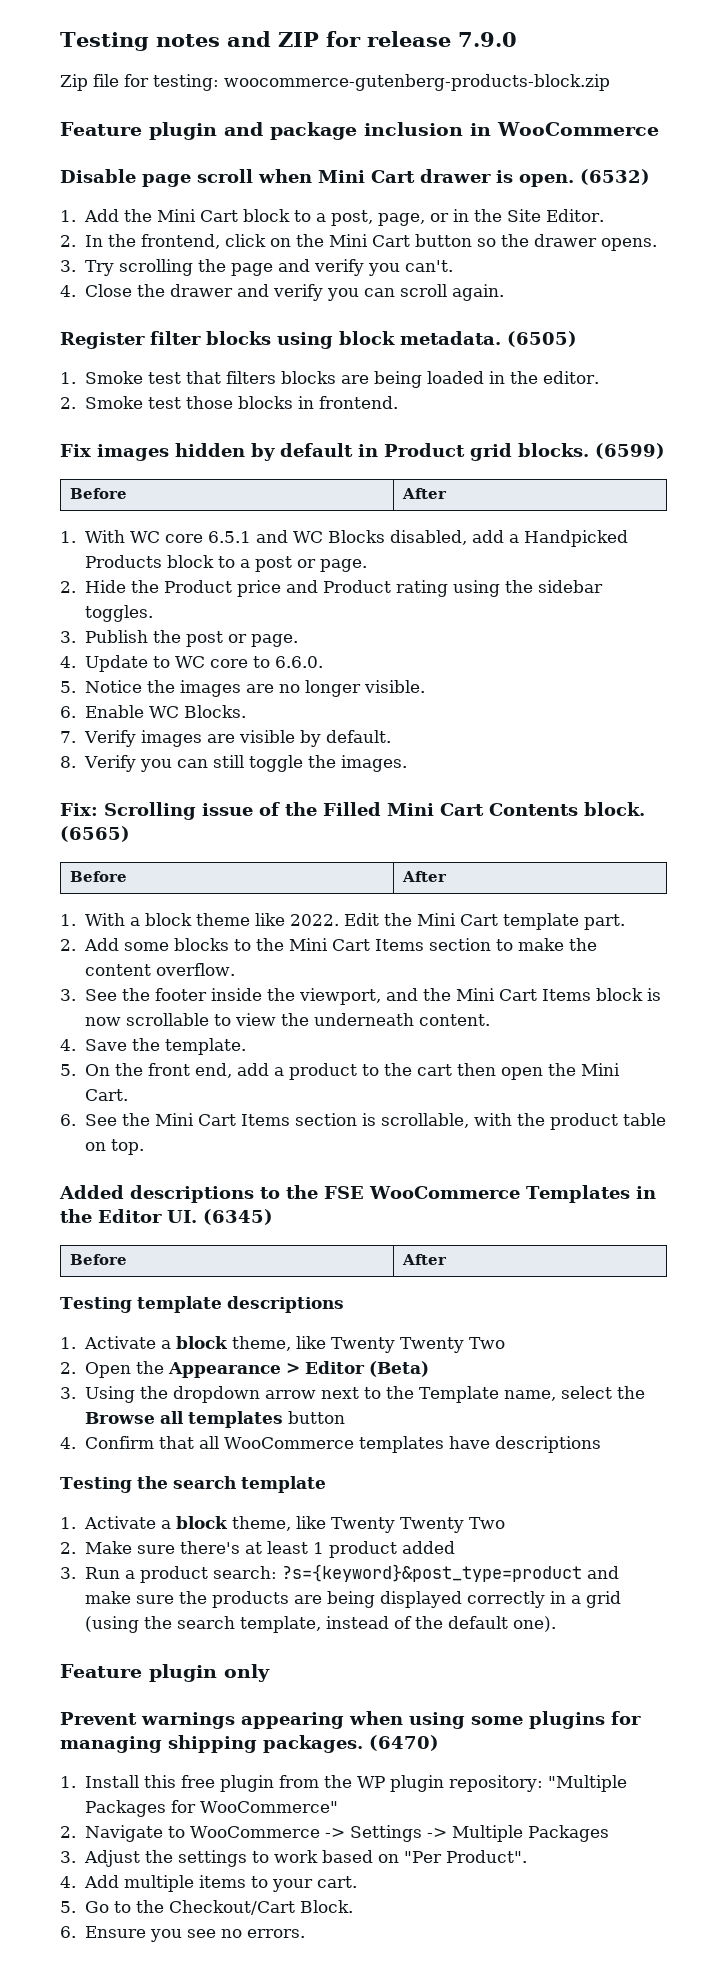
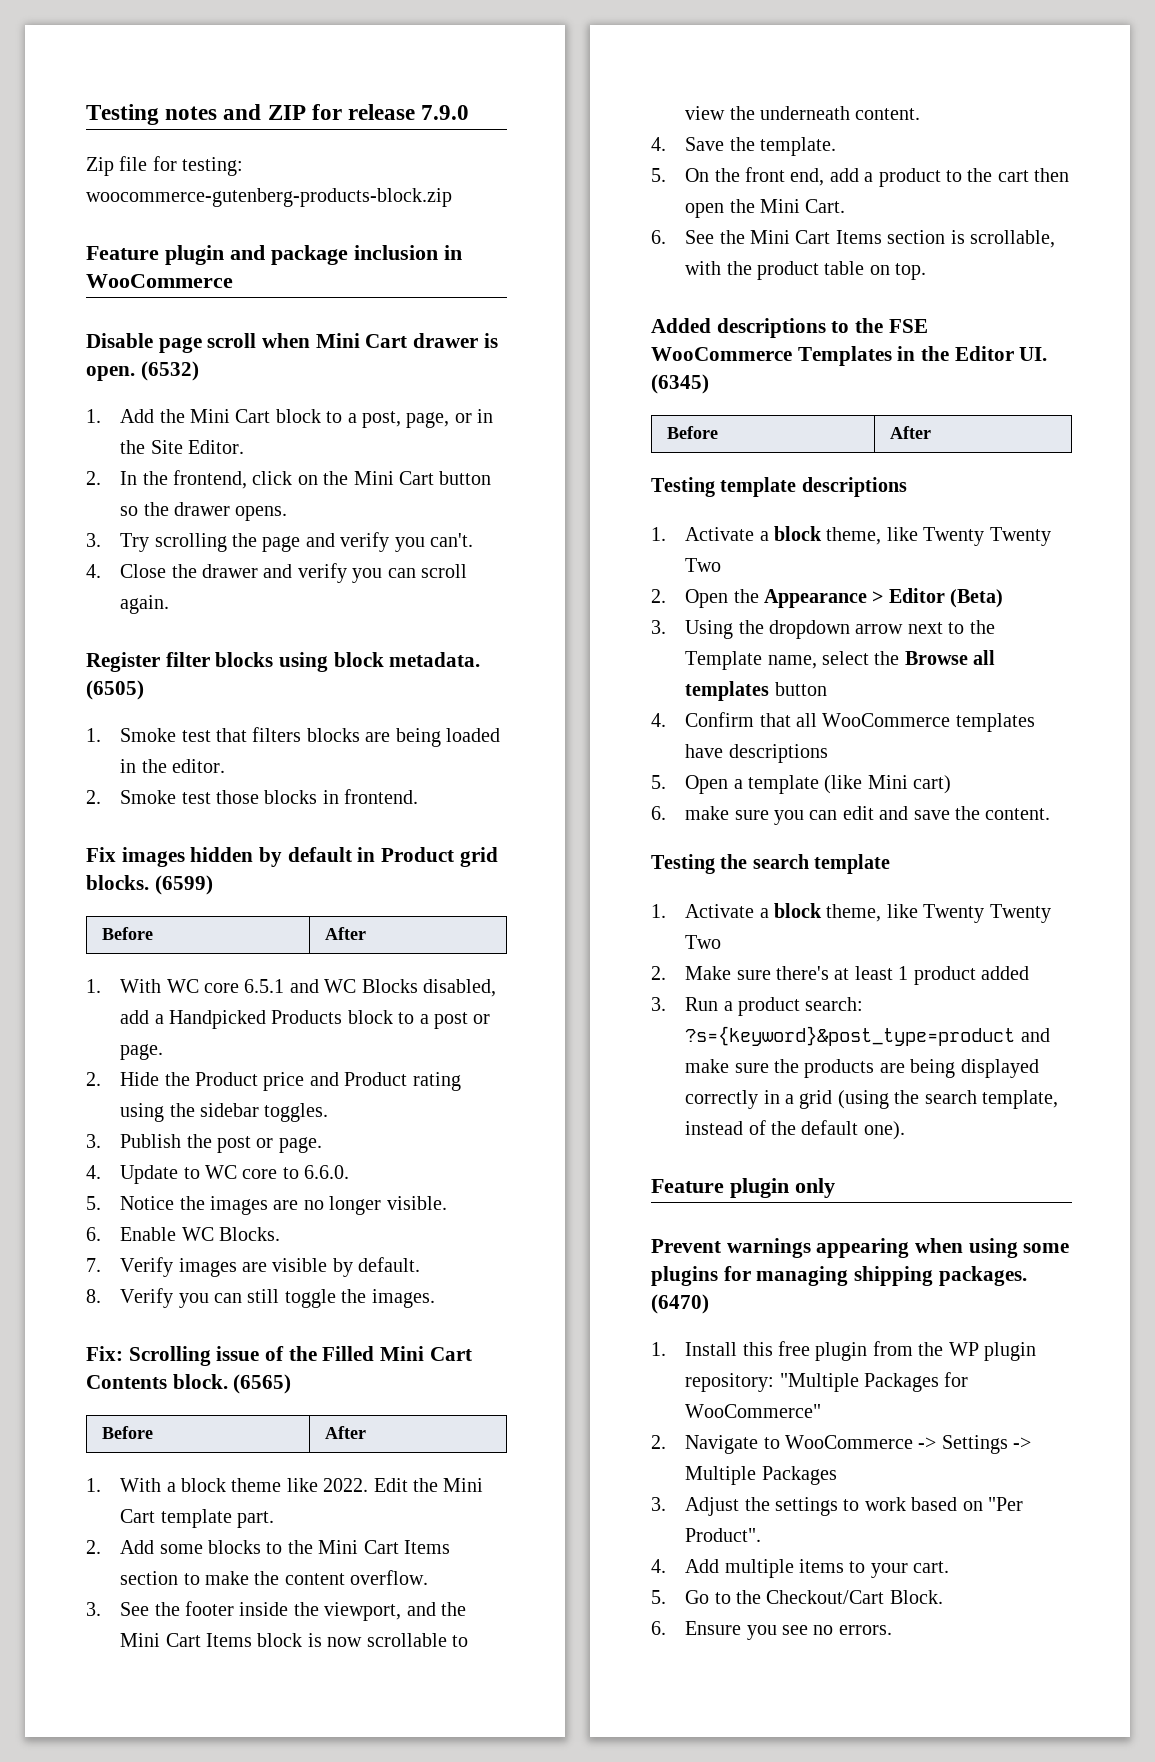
+ 5. Open a template (like Mini cart)
+ 6. make sure you can edit and save the content.

